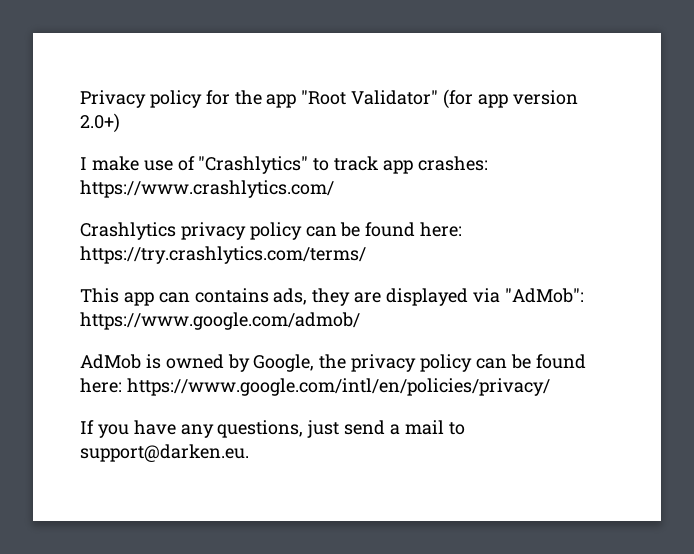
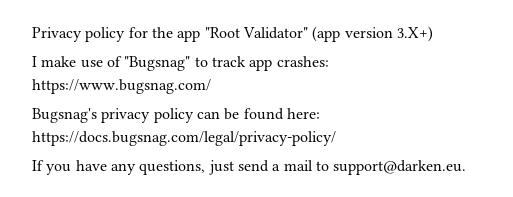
- Privacy policy for the app "Root Validator" (for app version 2.0+)
+ Privacy policy for the app "Root Validator" (app version 3.X+)
- I make use of "Crashlytics" to track app crashes: https://www.crashlytics.com/
- Crashlytics privacy policy can be found here: https://try.crashlytics.com/terms/
- This app can contains ads, they are displayed via "AdMob": https://www.google.com/admob/
- AdMob is owned by Google, the privacy policy can be found here: https://www.google.com/intl/en/policies/privacy/
+ I make use of "Bugsnag" to track app crashes: https://www.bugsnag.com/
+ Bugsnag's privacy policy can be found here: https://docs.bugsnag.com/legal/privacy-policy/

